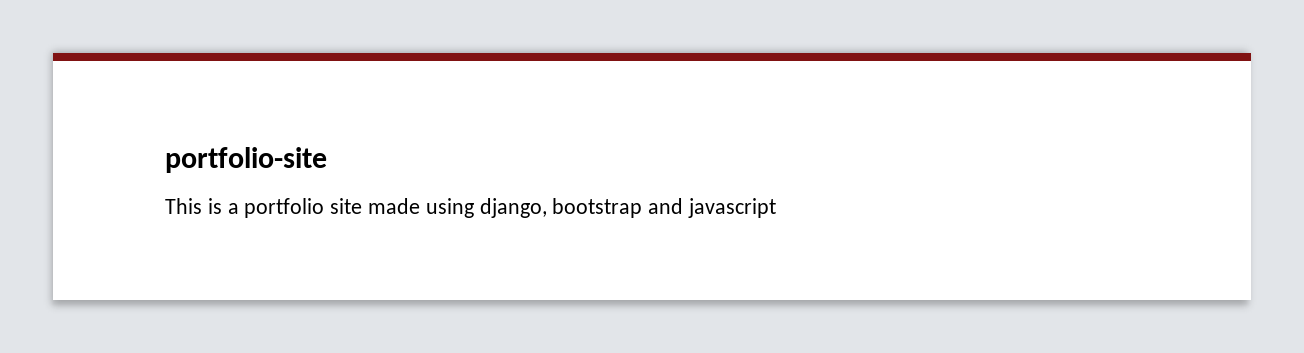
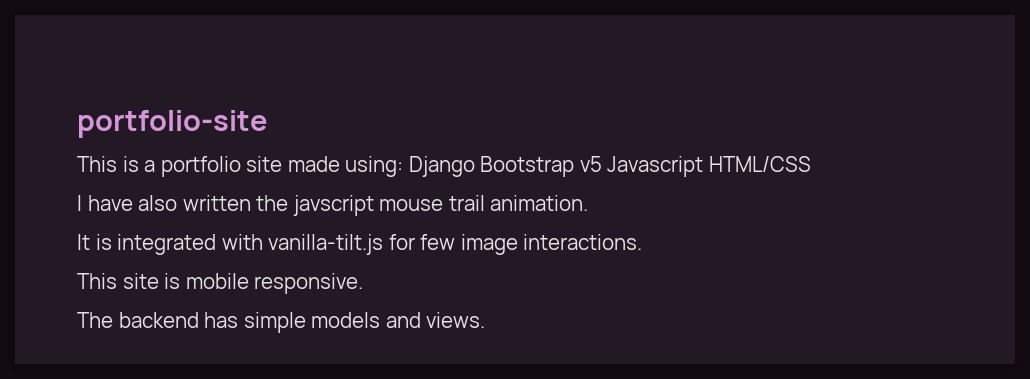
- This is a portfolio site made using django, bootstrap and javascript
+ This is a portfolio site made using: Django Bootstrap v5 Javascript HTML/CSS
+ I have also written the javscript mouse trail animation.
+ It is integrated with vanilla-tilt.js for few image interactions.
+ This site is mobile responsive.
+ The backend has simple models and views.

